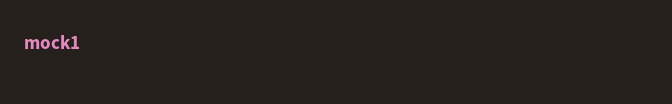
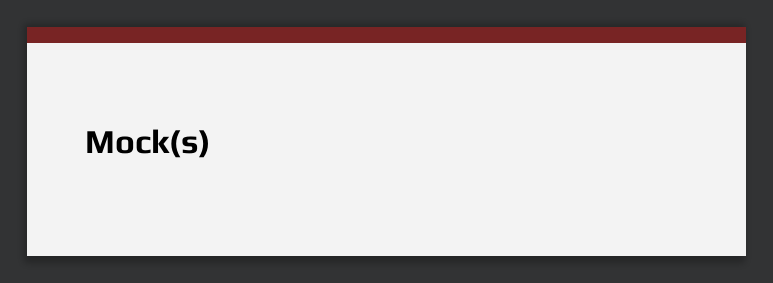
- mock1
+ Mock(s)

